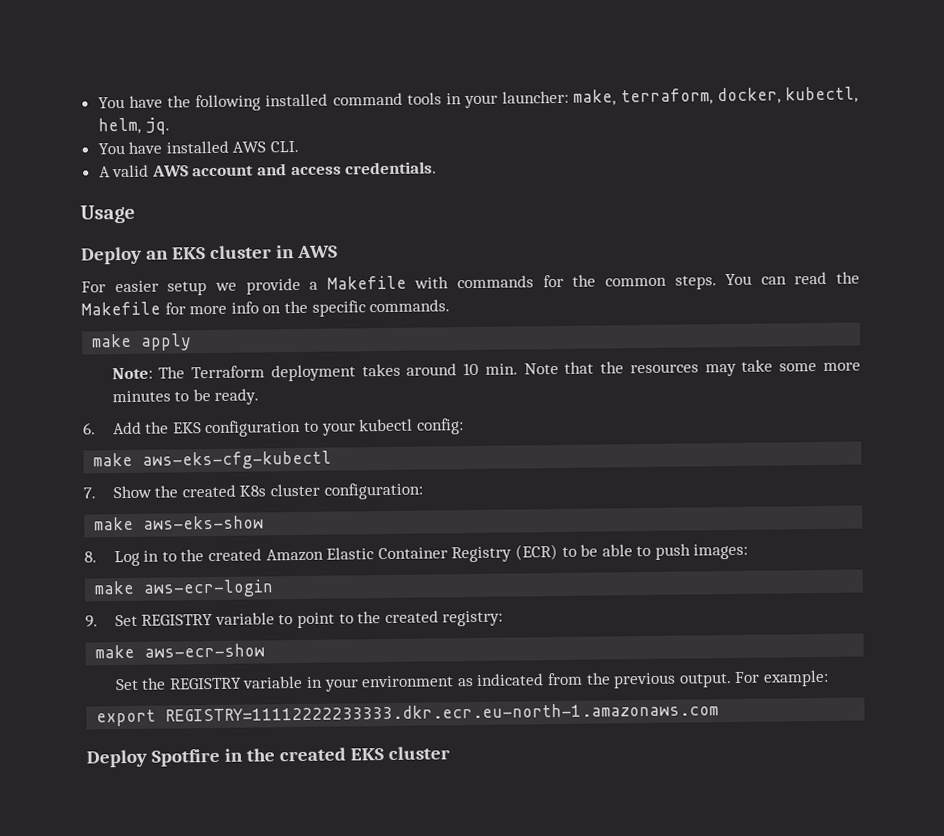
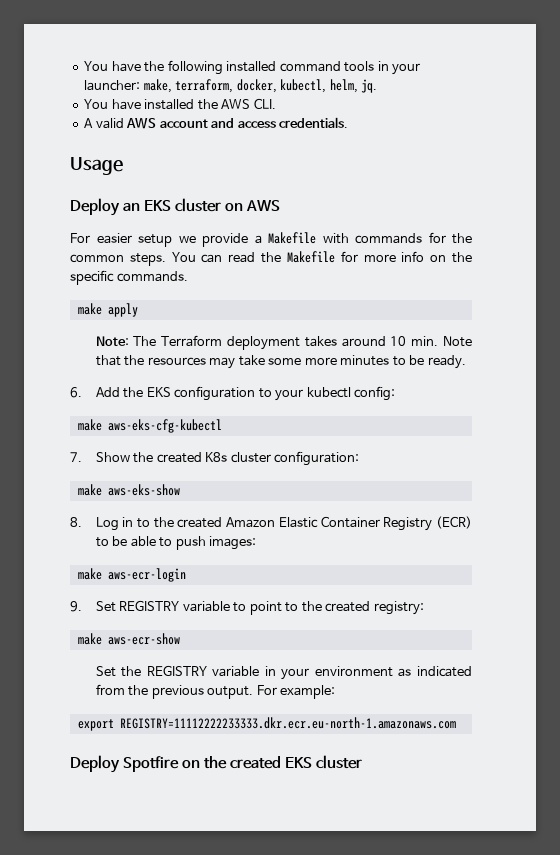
- You have installed AWS CLI.
+ You have installed the AWS CLI.
- Deploy an EKS cluster in AWS
+ Deploy an EKS cluster on AWS
- Deploy Spotfire in the created EKS cluster
+ Deploy Spotfire on the created EKS cluster

